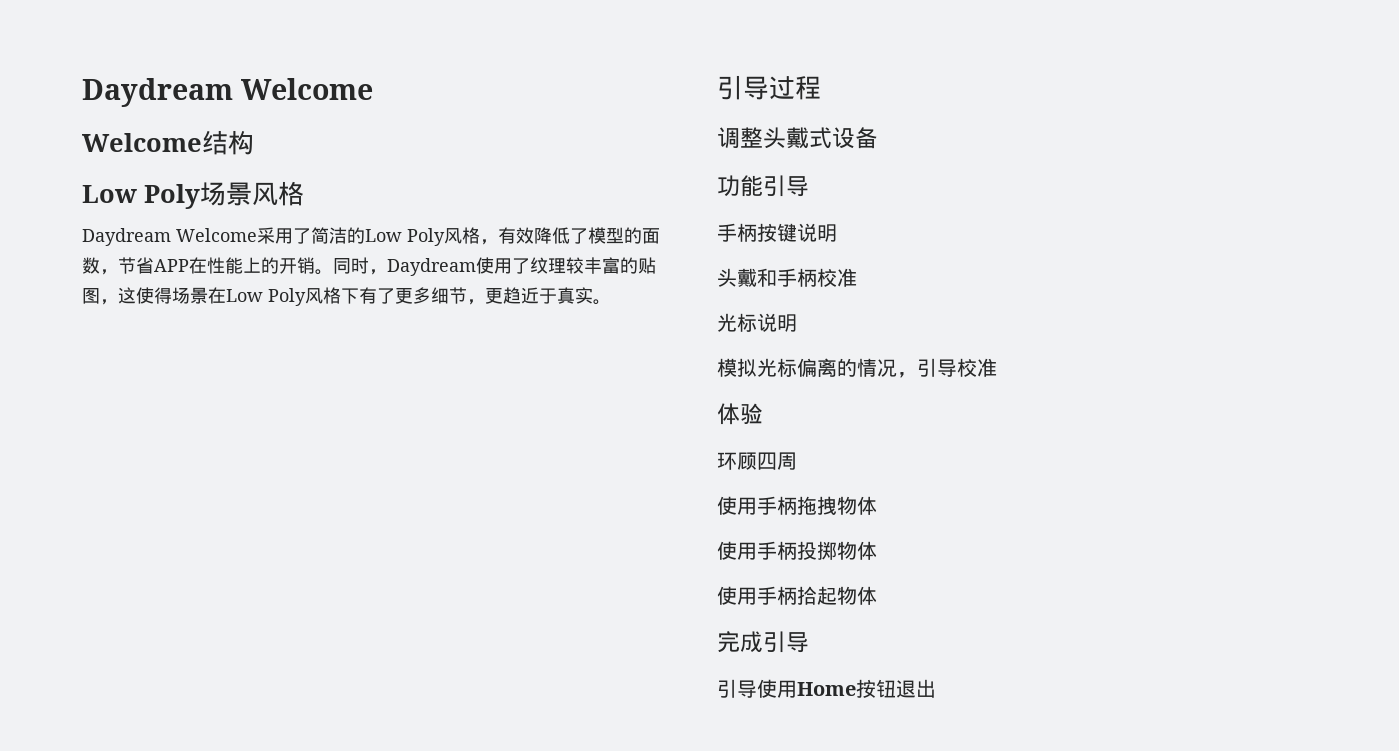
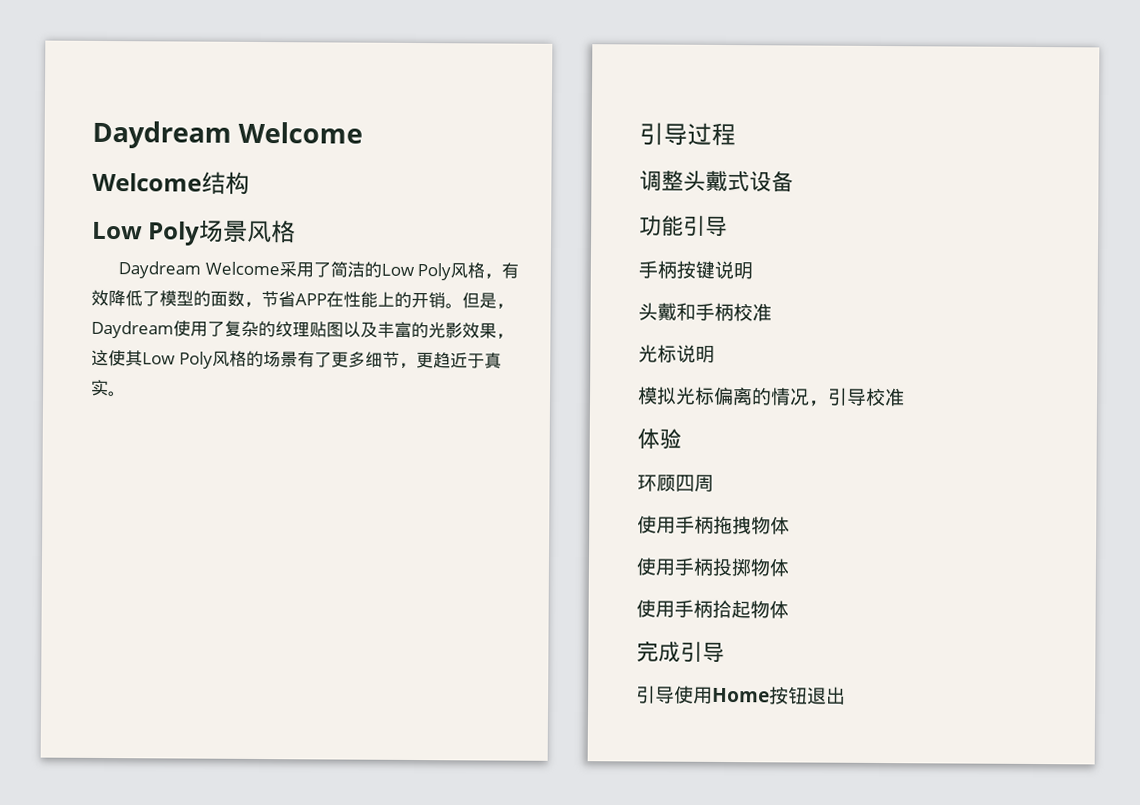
- 同时，Daydream使用了纹理较丰富的贴图，这使得场景在Low Poly风格下有了更多细节，更趋近于真实。
+ 但是，Daydream使用了复杂的纹理贴图以及丰富的光影效果，这使其Low Poly风格的场景有了更多细节，更趋近于真实。

